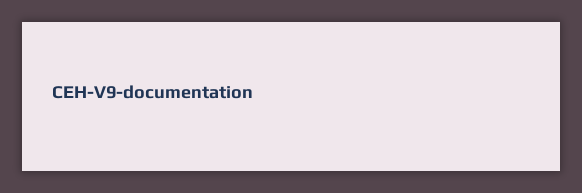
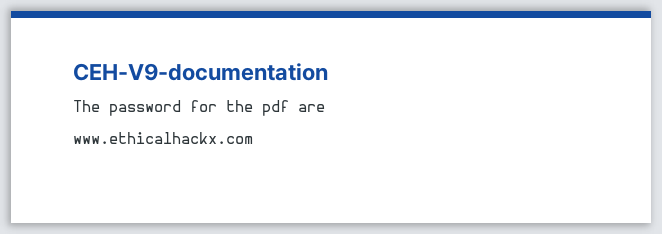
+ The password for the pdf are
+ www.ethicalhackx.com

